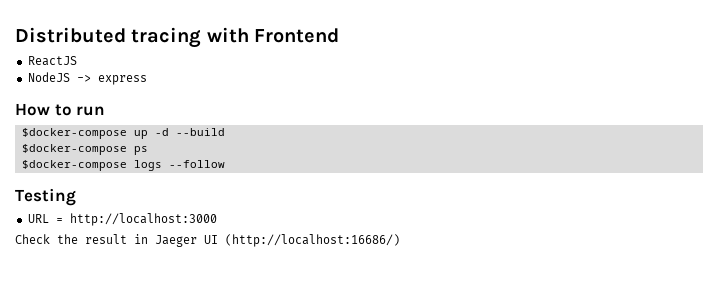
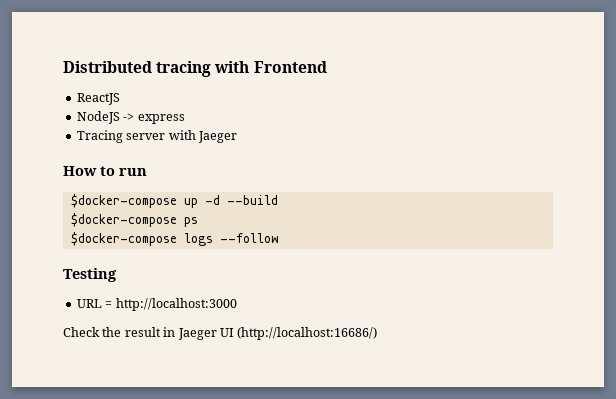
+ Tracing server with Jaeger

